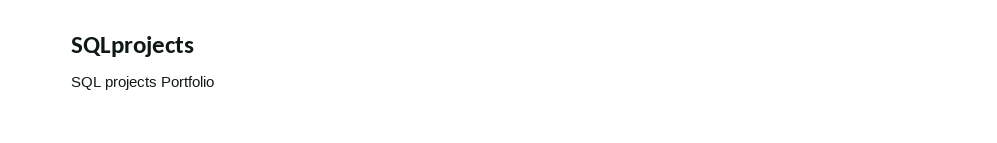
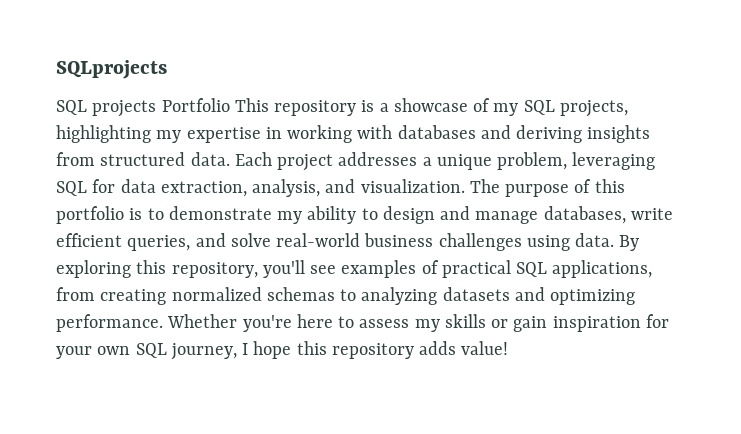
- SQL projects Portfolio
+ SQL projects Portfolio This repository is a showcase of my SQL projects, highlighting my expertise in working with databases and deriving insights from structured data. Each project addresses a unique problem, leveraging SQL for data extraction, analysis, and visualization. The purpose of this portfolio is to demonstrate my ability to design and manage databases, write efficient queries, and solve real-world business challenges using data. By exploring this repository, you'll see examples of practical SQL applications, from creating normalized schemas to analyzing datasets and optimizing performance. Whether you're here to assess my skills or gain inspiration for your own SQL journey, I hope this repository adds value!

